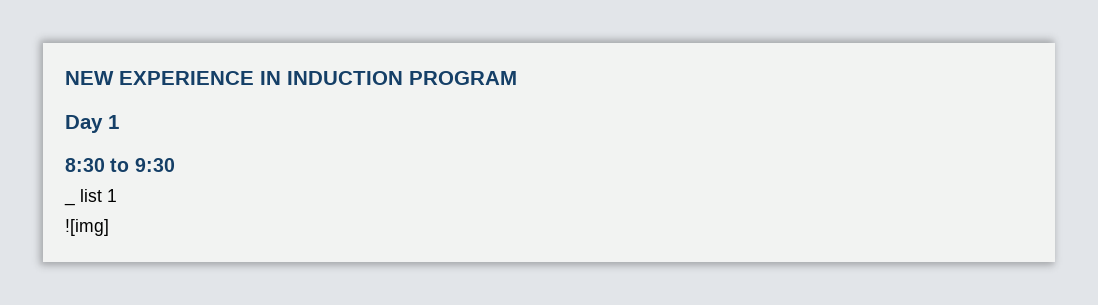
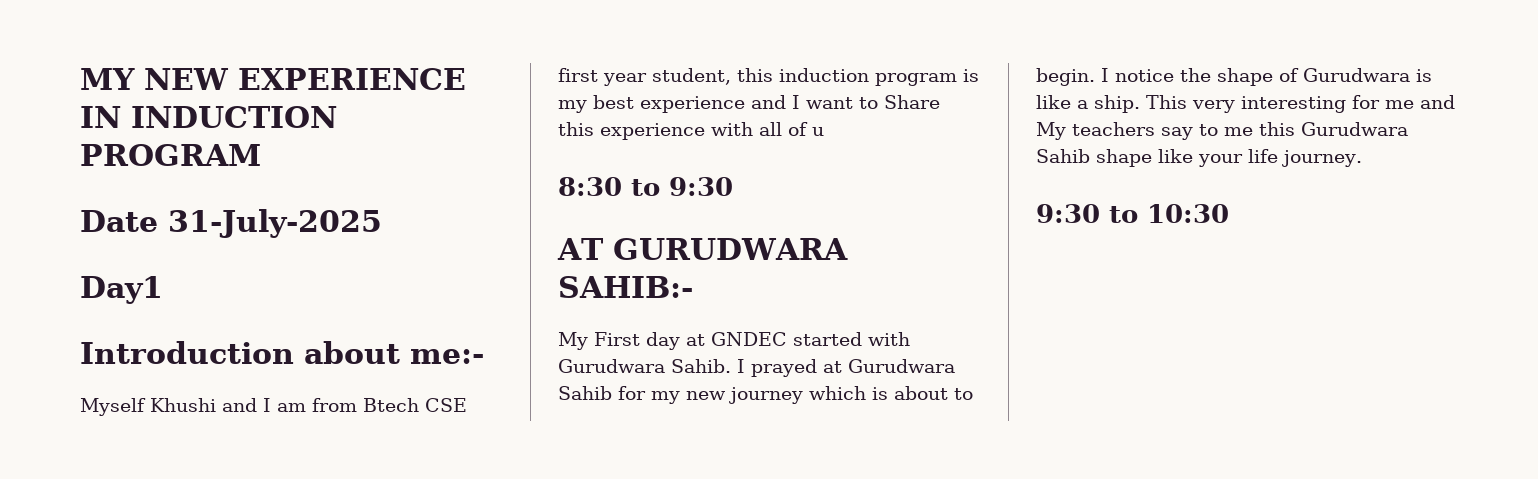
- NEW EXPERIENCE IN INDUCTION PROGRAM
+ MY NEW EXPERIENCE IN INDUCTION PROGRAM
- Day 1
+ Date 31-July-2025
+ Day1
+ Introduction about me:-
+ Myself Khushi and I am from Btech CSE first year student, this induction program is my best experience and I want to Share this experience with all of u
  8:30 to 9:30
- _ list 1
- ![img]
+ AT GURUDWARA SAHIB:-
+ My First day at GNDEC started with Gurudwara Sahib. I prayed at Gurudwara Sahib for my new journey which is about to begin. I notice the shape of Gurudwara is like a ship. This very interesting for me and My teachers say to me this Gurudwara Sahib shape like your life journey.
+ 9:30 to 10:30

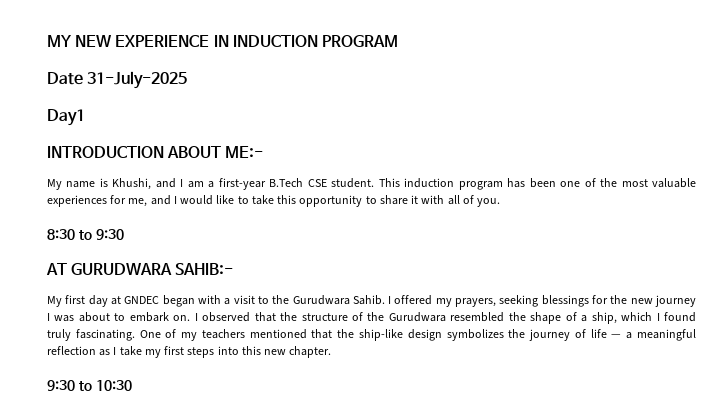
- Introduction about me:-
- Myself Khushi and I am from Btech CSE first year student, this induction program is my best experience and I want to Share this experience with all of u
+ INTRODUCTION ABOUT ME:-
+ My name is Khushi, and I am a first-year B.Tech CSE student. This induction program has been one of the most valuable experiences for me, and I would like to take this opportunity to share it with all of you.
- My First day at GNDEC started with Gurudwara Sahib. I prayed at Gurudwara Sahib for my new journey which is about to begin. I notice the shape of Gurudwara is like a ship. This very interesting for me and My teachers say to me this Gurudwara Sahib shape like your life journey.
+ My first day at GNDEC began with a visit to the Gurudwara Sahib. I offered my prayers, seeking blessings for the new journey I was about to embark on. I observed that the structure of the Gurudwara resembled the shape of a ship, which I found truly fascinating. One of my teachers mentioned that the ship-like design symbolizes the journey of life — a meaningful reflection as I take my first steps into this new chapter.

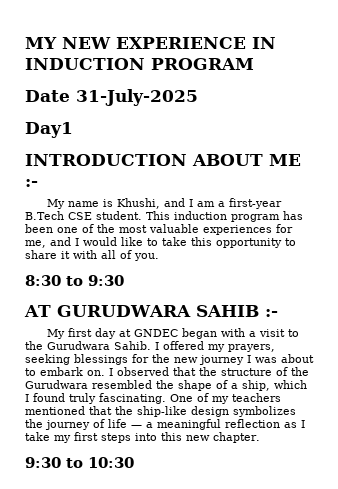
- INTRODUCTION ABOUT ME:-
+ INTRODUCTION ABOUT ME :-
- AT GURUDWARA SAHIB:-
+ AT GURUDWARA SAHIB :-

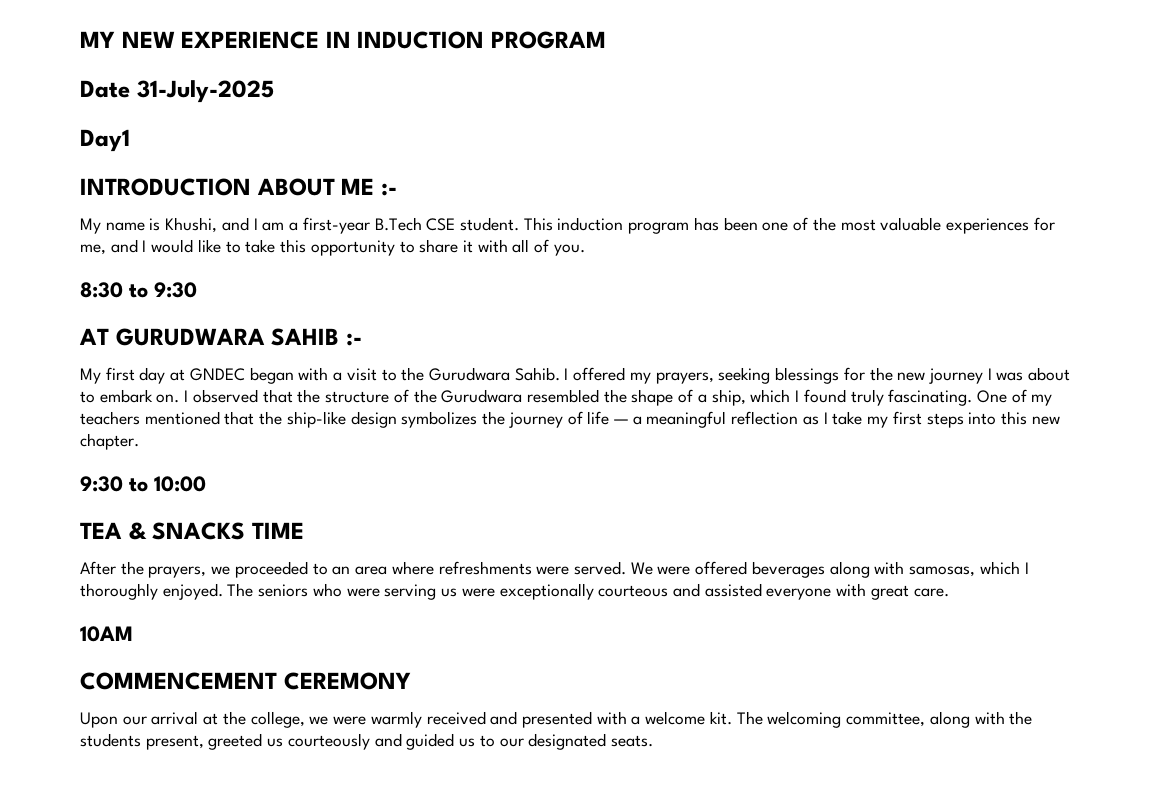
- 9:30 to 10:30
+ 9:30 to 10:00
+ TEA & SNACKS TIME
+ After the prayers, we proceeded to an area where refreshments were served. We were offered beverages along with samosas, which I thoroughly enjoyed. The seniors who were serving us were exceptionally courteous and assisted everyone with great care.
+ 10AM
+ COMMENCEMENT CEREMONY
+ Upon our arrival at the college, we were warmly received and presented with a welcome kit. The welcoming committee, along with the students present, greeted us courteously and guided us to our designated seats.

